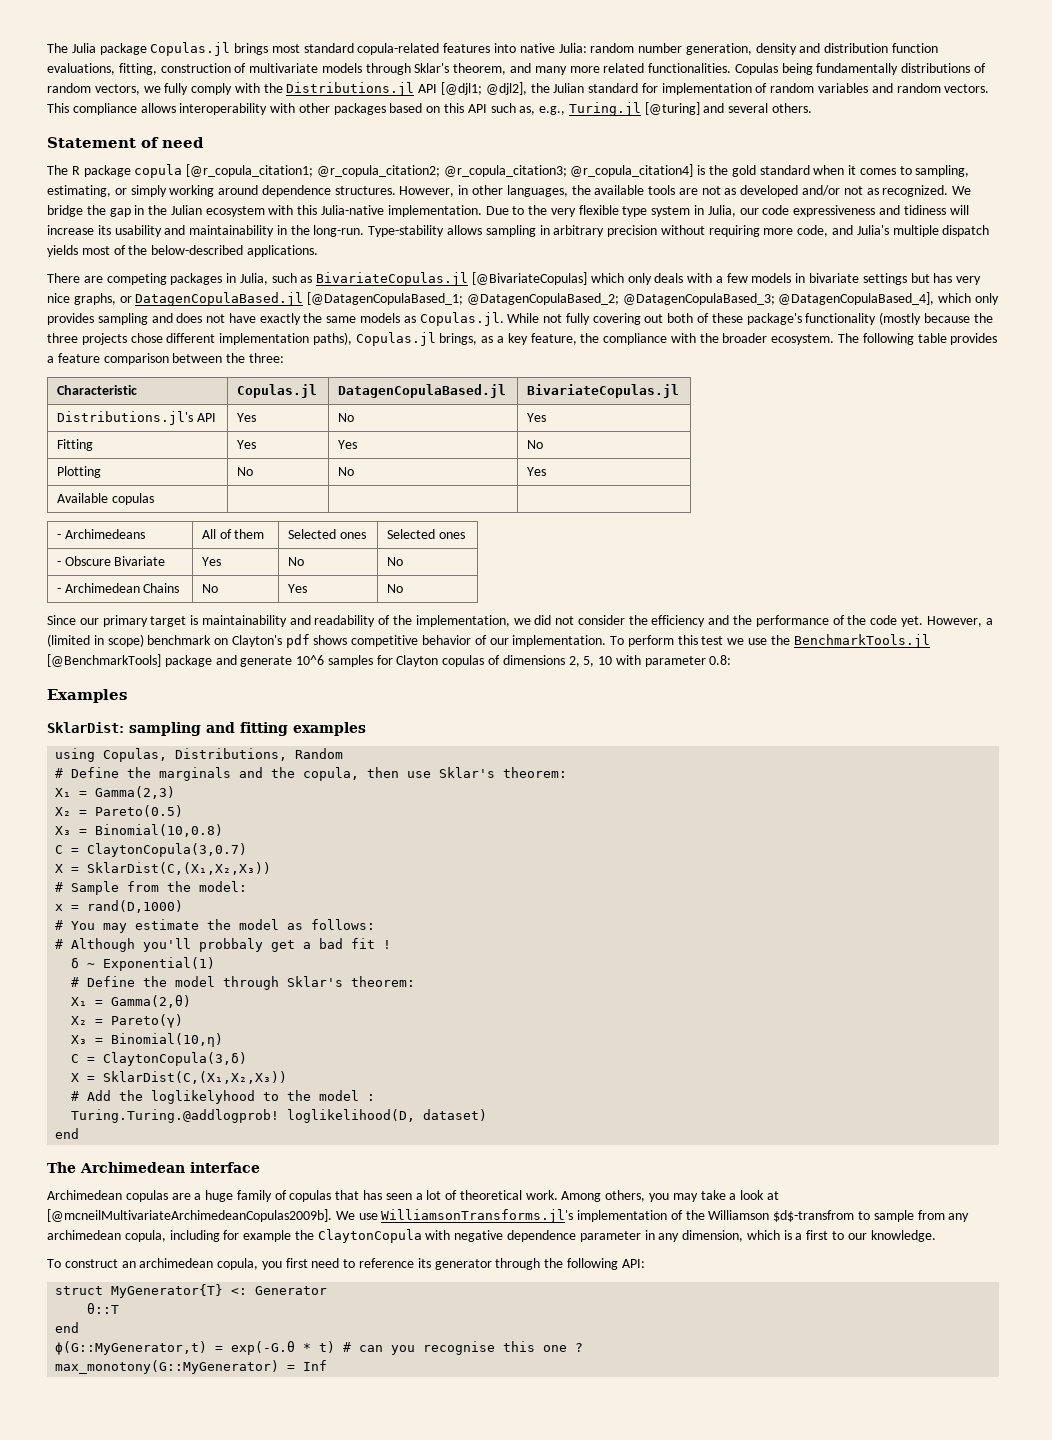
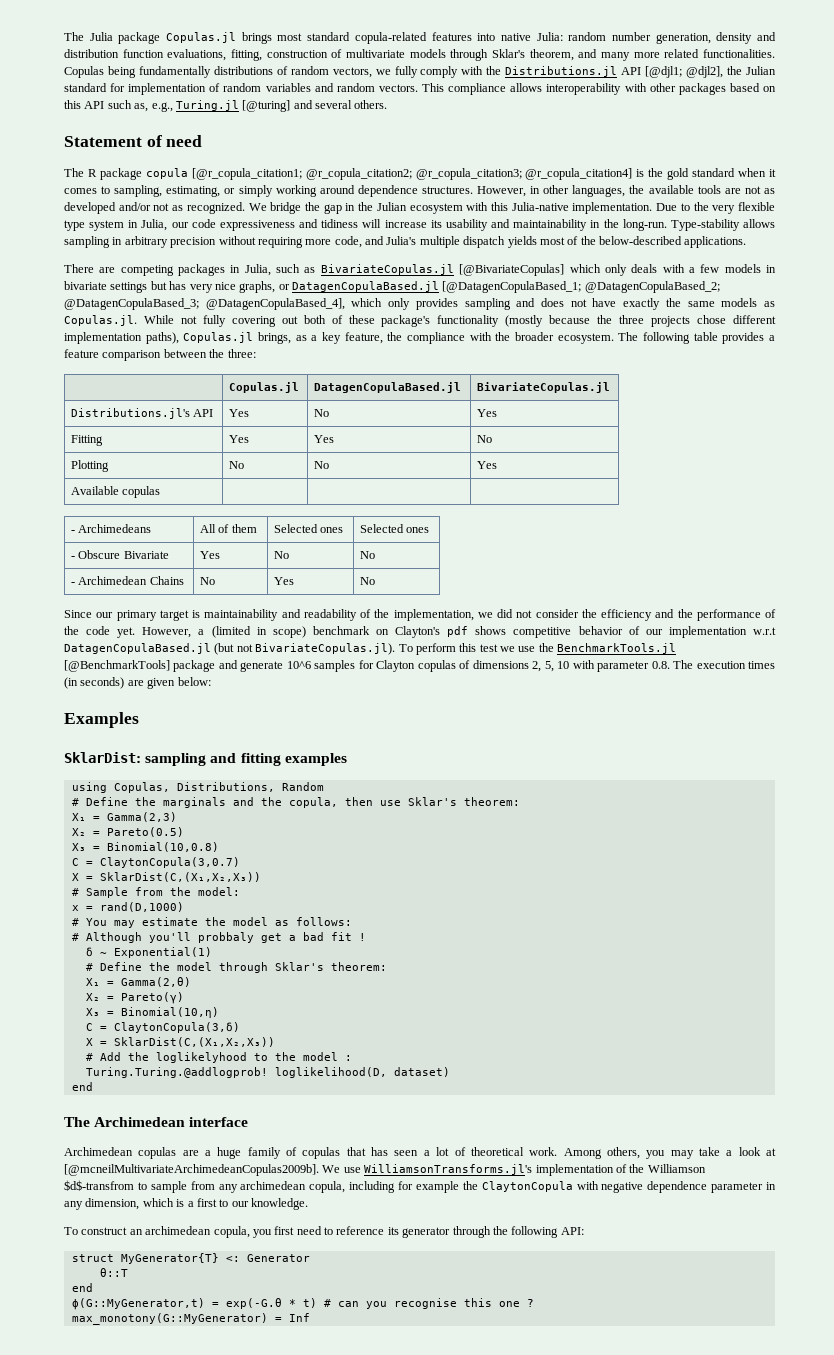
- Characteristic | Copulas.jl | DatagenCopulaBased.jl | BivariateCopulas.jl
+ | Copulas.jl | DatagenCopulaBased.jl | BivariateCopulas.jl
- However, a (limited in scope) benchmark on Clayton's pdf shows competitive behavior of our implementation. To perform this test we use the BenchmarkTools.jl [@BenchmarkTools] package and generate 10^6 samples for Clayton copulas of dimensions 2, 5, 10 with parameter 0.8:
+ However, a (limited in scope) benchmark on Clayton's pdf shows competitive behavior of our implementation w.r.t DatagenCopulaBased.jl (but not BivariateCopulas.jl). To perform this test we use the BenchmarkTools.jl [@BenchmarkTools] package and generate 10^6 samples for Clayton copulas of dimensions 2, 5, 10 with parameter 0.8. The execution times (in seconds) are given below:

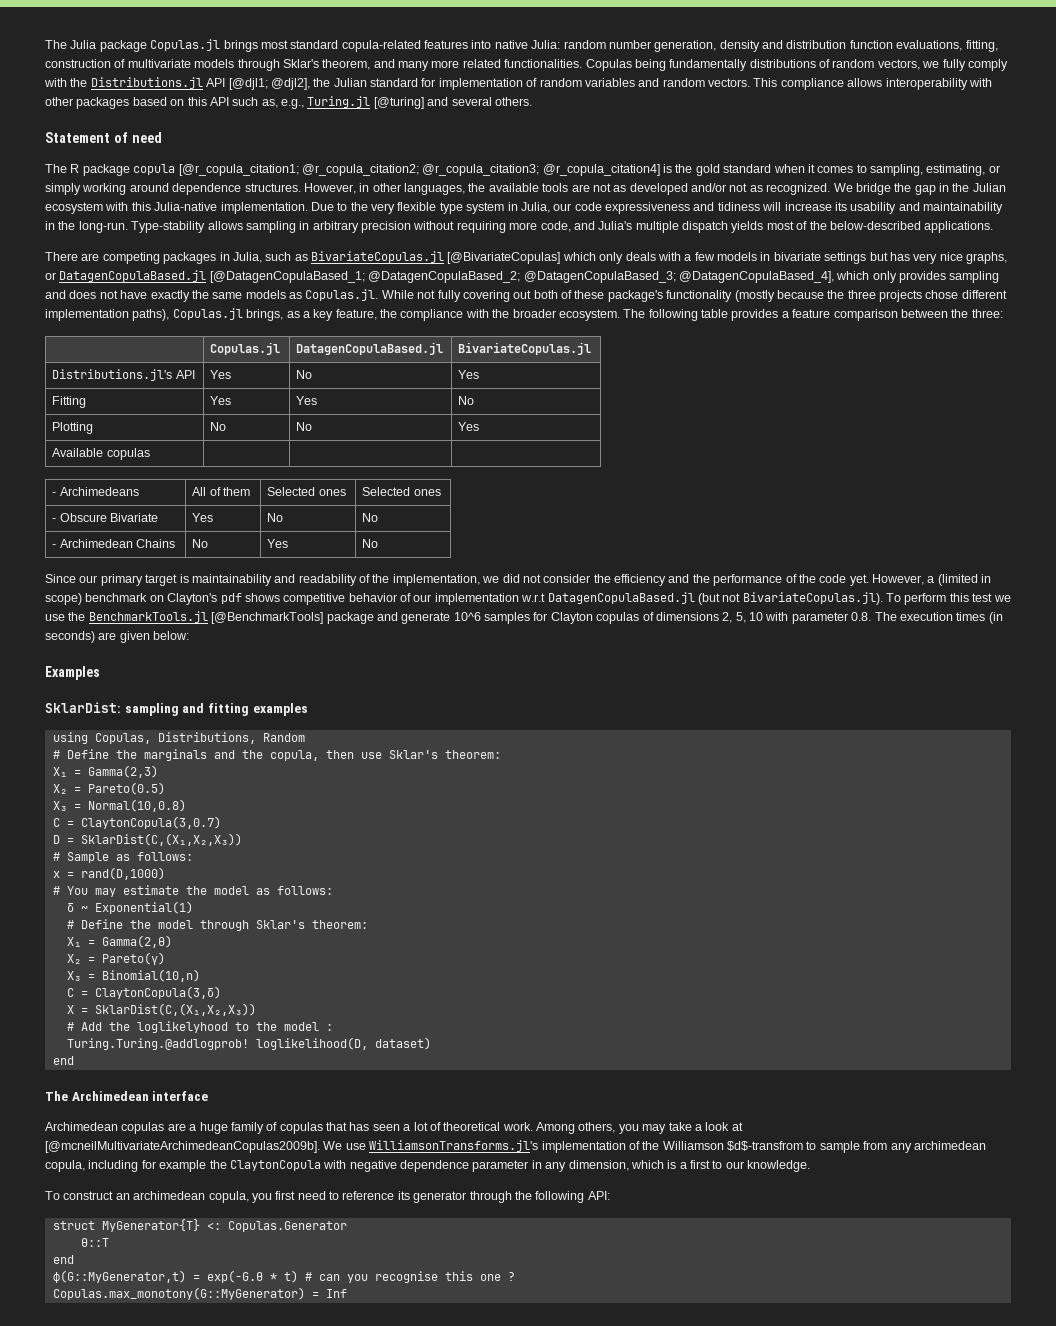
- X₃ = Binomial(10,0.8)
+ X₃ = Normal(10,0.8)
  C = ClaytonCopula(3,0.7)
- X = SklarDist(C,(X₁,X₂,X₃))
+ D = SklarDist(C,(X₁,X₂,X₃))
- # Sample from the model:
+ # Sample as follows:
- # Although you'll probbaly get a bad fit !
- struct MyGenerator{T} <: Generator
+ struct MyGenerator{T} <: Copulas.Generator
- max_monotony(G::MyGenerator) = Inf
+ Copulas.max_monotony(G::MyGenerator) = Inf

